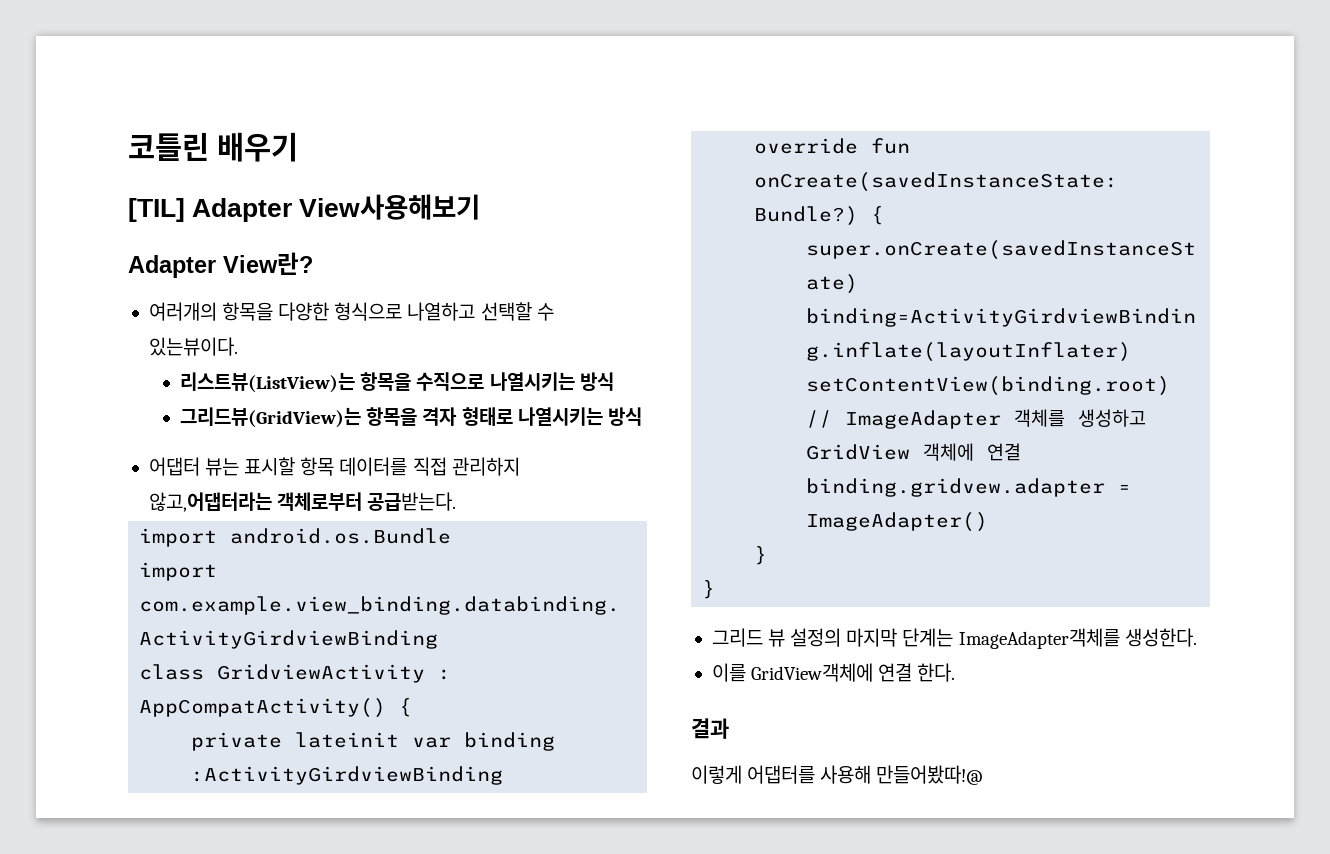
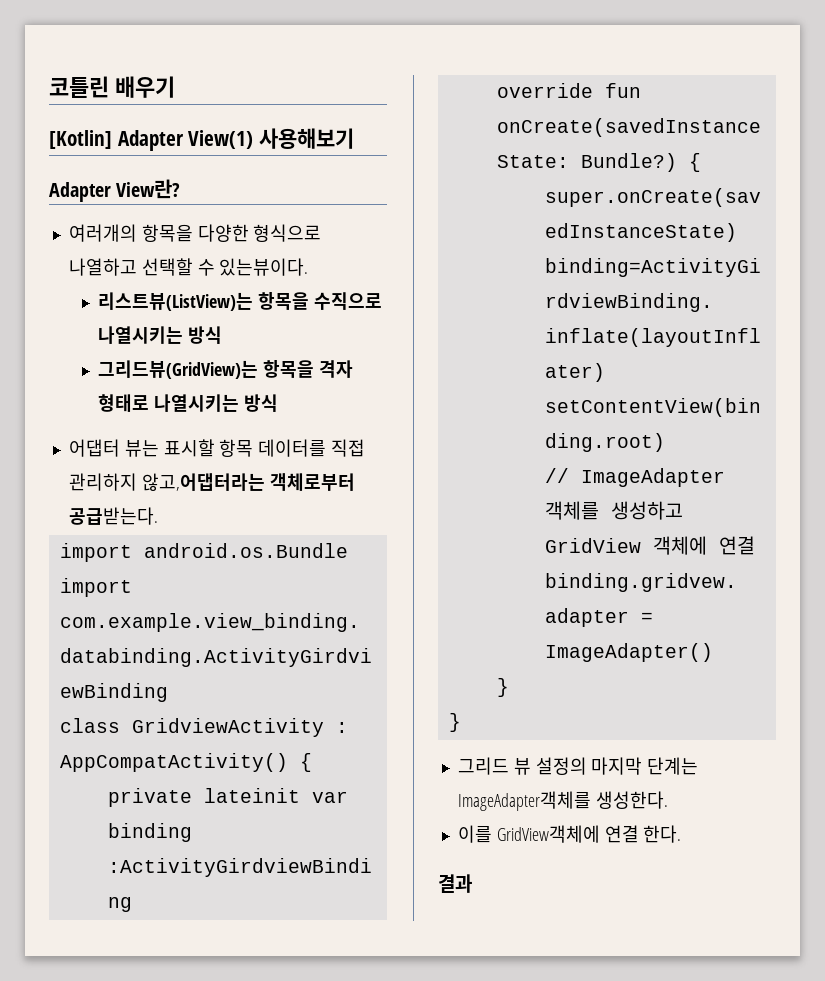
- [TIL] Adapter View사용해보기
+ [Kotlin] Adapter View(1) 사용해보기
- 이렇게 어댑터를 사용해 만들어봤따!@

